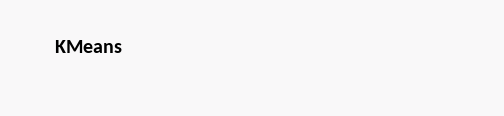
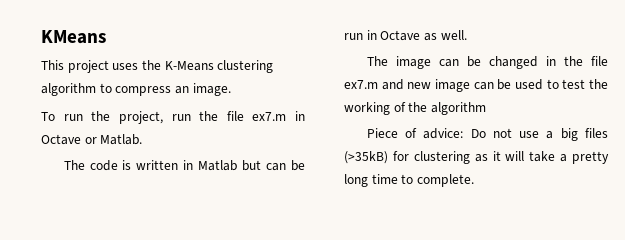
+ This project uses the K-Means clustering algorithm to compress an image.
+ To run the project, run the file ex7.m in Octave or Matlab.
+ The code is written in Matlab but can be run in Octave as well.
+ The image can be changed in the file ex7.m and new image can be used to test the working of the algorithm
+ Piece of advice: Do not use a big files (>35kB) for clustering as it will take a pretty long time to complete.

